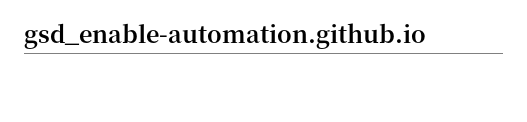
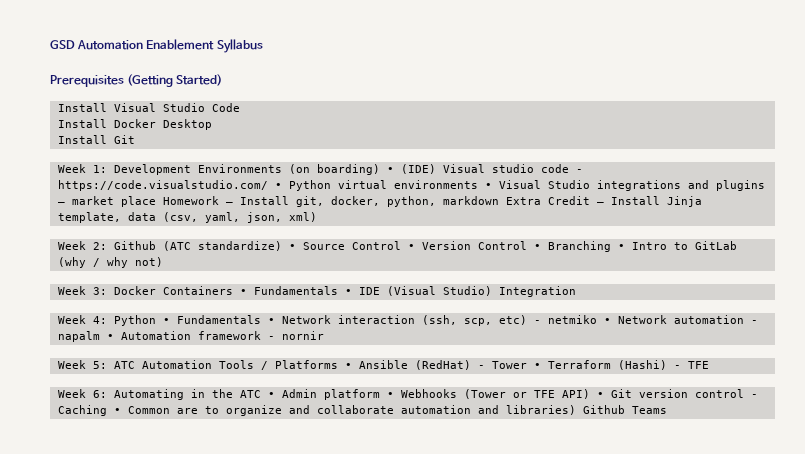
- gsd_enable-automation.github.io
+ GSD Automation Enablement Syllabus
+ Prerequisites (Getting Started)
+ Install Visual Studio Code
+ Install Docker Desktop
+ Install Git
+ Week 1: Development Environments (on boarding) • (IDE) Visual studio code - https://code.visualstudio.com/ • Python virtual environments • Visual Studio integrations and plugins – market place Homework – Install git, docker, python, markdown Extra Credit – Install Jinja template, data (csv, yaml, json, xml)
+ Week 2: Github (ATC standardize) • Source Control • Version Control • Branching • Intro to GitLab (why / why not)
+ Week 3: Docker Containers • Fundamentals • IDE (Visual Studio) Integration
+ Week 4: Python • Fundamentals • Network interaction (ssh, scp, etc) - netmiko • Network automation - napalm • Automation framework - nornir
+ Week 5: ATC Automation Tools / Platforms • Ansible (RedHat) - Tower • Terraform (Hashi) - TFE
+ Week 6: Automating in the ATC • Admin platform • Webhooks (Tower or TFE API) • Git version control - Caching • Common are to organize and collaborate automation and libraries) Github Teams

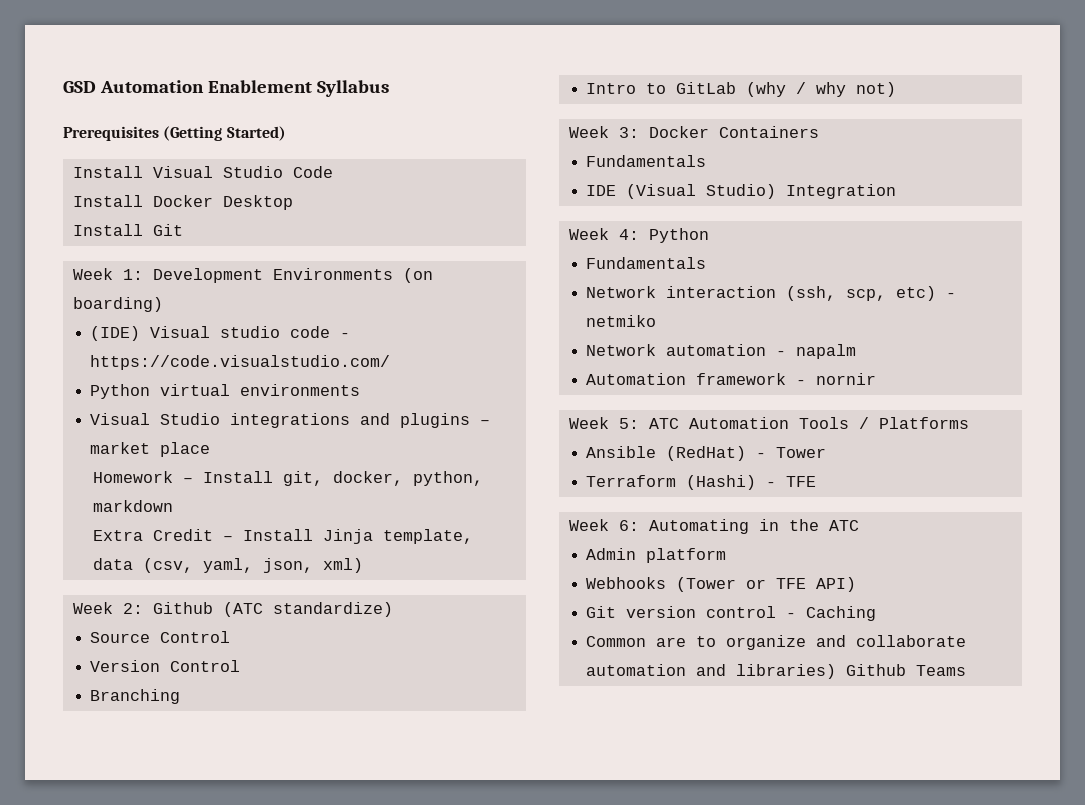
- Week 1: Development Environments (on boarding) • (IDE) Visual studio code - https://code.visualstudio.com/ • Python virtual environments • Visual Studio integrations and plugins – market place Homework – Install git, docker, python, markdown Extra Credit – Install Jinja template, data (csv, yaml, json, xml)
+ Week 1: Development Environments (on boarding)
+ (IDE) Visual studio code - https://code.visualstudio.com/
+ Python virtual environments
+ Visual Studio integrations and plugins – market place
+ Homework – Install git, docker, python, markdown
+ Extra Credit – Install Jinja template, data (csv, yaml, json, xml)
- Week 2: Github (ATC standardize) • Source Control • Version Control • Branching • Intro to GitLab (why / why not)
+ Week 2: Github (ATC standardize)
+ Source Control
+ Version Control
+ Branching
+ Intro to GitLab (why / why not)
- Week 3: Docker Containers • Fundamentals • IDE (Visual Studio) Integration
+ Week 3: Docker Containers
+ Fundamentals
+ IDE (Visual Studio) Integration
- Week 4: Python • Fundamentals • Network interaction (ssh, scp, etc) - netmiko • Network automation - napalm • Automation framework - nornir
+ Week 4: Python
+ Fundamentals
+ Network interaction (ssh, scp, etc) - netmiko
+ Network automation - napalm
+ Automation framework - nornir
- Week 5: ATC Automation Tools / Platforms • Ansible (RedHat) - Tower • Terraform (Hashi) - TFE
+ Week 5: ATC Automation Tools / Platforms
+ Ansible (RedHat) - Tower
+ Terraform (Hashi) - TFE
- Week 6: Automating in the ATC • Admin platform • Webhooks (Tower or TFE API) • Git version control - Caching • Common are to organize and collaborate automation and libraries) Github Teams
+ Week 6: Automating in the ATC
+ Admin platform
+ Webhooks (Tower or TFE API)
+ Git version control - Caching
+ Common are to organize and collaborate automation and libraries) Github Teams

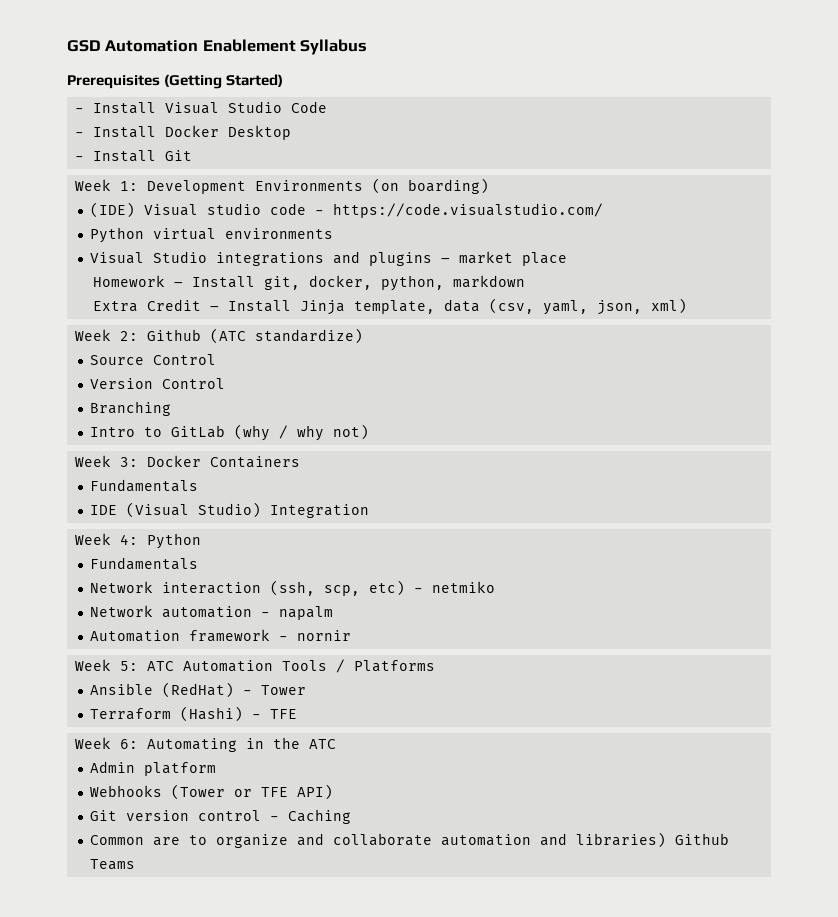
- Install Visual Studio Code
+ - Install Visual Studio Code
- Install Docker Desktop
+ - Install Docker Desktop
- Install Git
+ - Install Git

